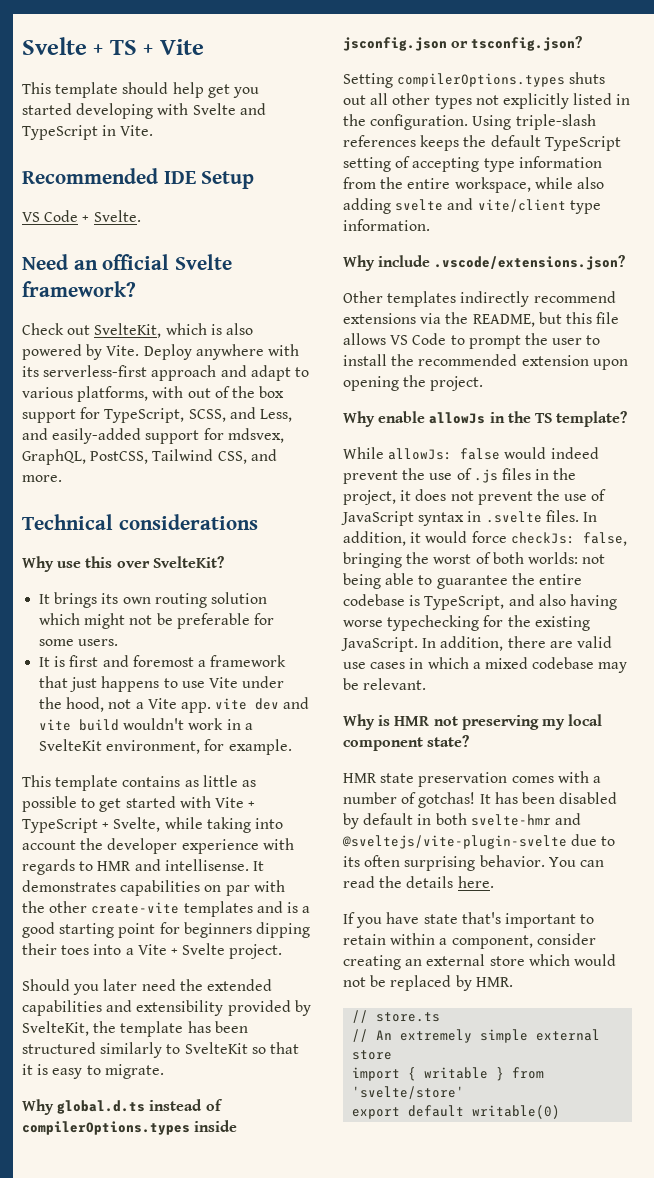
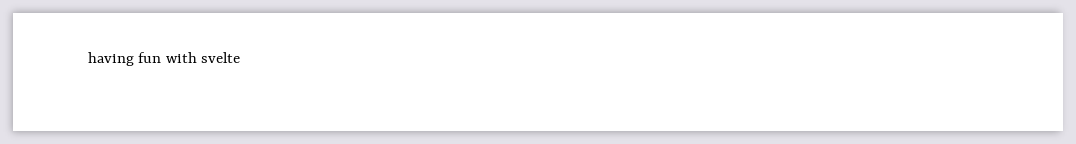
- Svelte + TS + Vite
- This template should help get you started developing with Svelte and TypeScript in Vite.
- Recommended IDE Setup
- VS Code + Svelte.
- Need an official Svelte framework?
- Check out SvelteKit, which is also powered by Vite. Deploy anywhere with its serverless-first approach and adapt to various platforms, with out of the box support for TypeScript, SCSS, and Less, and easily-added support for mdsvex, GraphQL, PostCSS, Tailwind CSS, and more.
- Technical considerations
- Why use this over SvelteKit?
- It brings its own routing solution which might not be preferable for some users.
- It is first and foremost a framework that just happens to use Vite under the hood, not a Vite app. vite dev and vite build wouldn't work in a SvelteKit environment, for example.
- This template contains as little as possible to get started with Vite + TypeScript + Svelte, while taking into account the developer experience with regards to HMR and intellisense. It demonstrates capabilities on par with the other create-vite templates and is a good starting point for beginners dipping their toes into a Vite + Svelte project.
- Should you later need the extended capabilities and extensibility provided by SvelteKit, the template has been structured similarly to SvelteKit so that it is easy to migrate.
- Why global.d.ts instead of compilerOptions.types inside jsconfig.json or tsconfig.json?
- Setting compilerOptions.types shuts out all other types not explicitly listed in the configuration. Using triple-slash references keeps the default TypeScript setting of accepting type information from the entire workspace, while also adding svelte and vite/client type information.
- Why include .vscode/extensions.json?
- Other templates indirectly recommend extensions via the README, but this file allows VS Code to prompt the user to install the recommended extension upon opening the project.
- Why enable allowJs in the TS template?
- While allowJs: false would indeed prevent the use of .js files in the project, it does not prevent the use of JavaScript syntax in .svelte files. In addition, it would force checkJs: false, bringing the worst of both worlds: not being able to guarantee the entire codebase is TypeScript, and also having worse typechecking for the existing JavaScript. In addition, there are valid use cases in which a mixed codebase may be relevant.
- Why is HMR not preserving my local component state?
- HMR state preservation comes with a number of gotchas! It has been disabled by default in both svelte-hmr and @sveltejs/vite-plugin-svelte due to its often surprising behavior. You can read the details here.
- If you have state that's important to retain within a component, consider creating an external store which would not be replaced by HMR.
- // store.ts
- // An extremely simple external store
- import { writable } from 'svelte/store'
- export default writable(0)
+ having fun with svelte

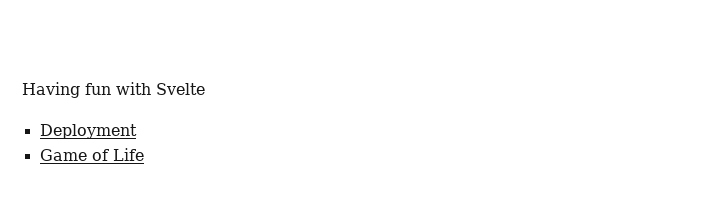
- having fun with svelte
+ Having fun with Svelte
+ Deployment
+ Game of Life

